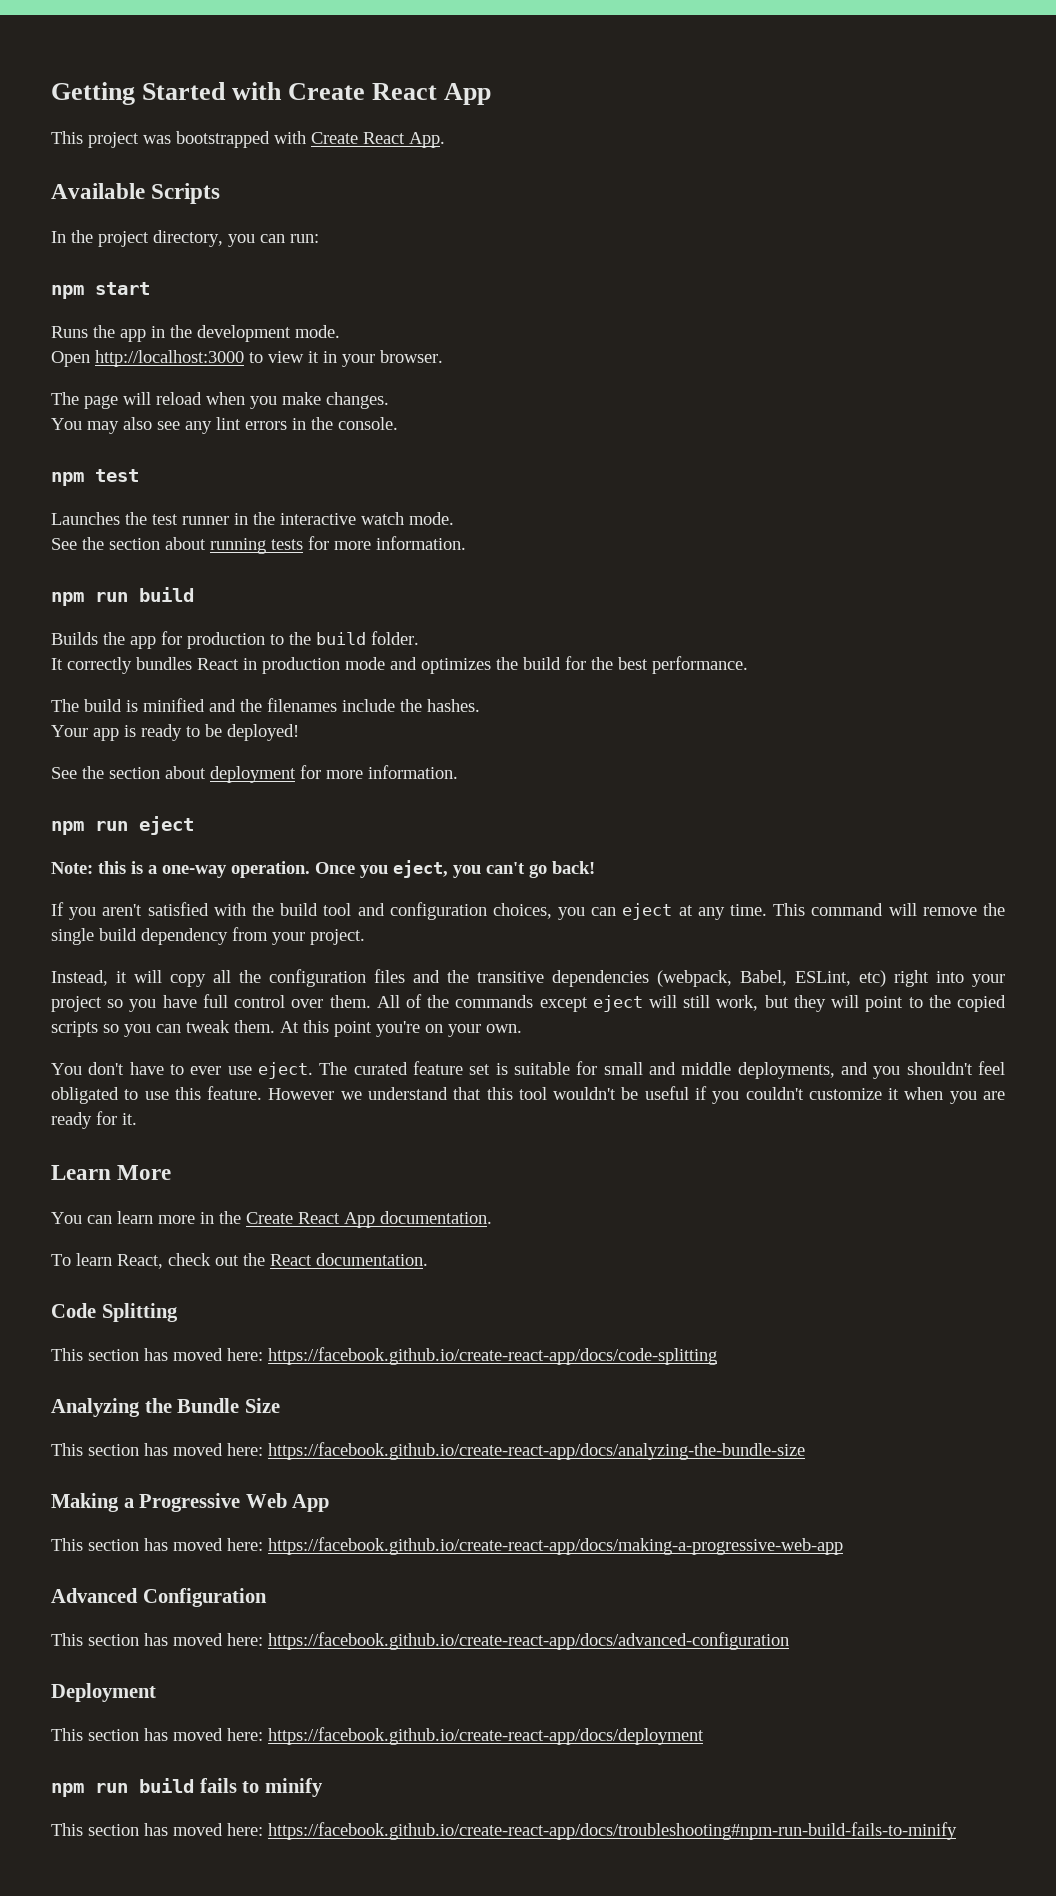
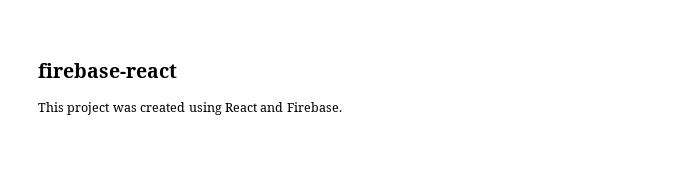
- Getting Started with Create React App
- This project was bootstrapped with Create React App.
- Available Scripts
- In the project directory, you can run:
- npm start
- Runs the app in the development mode.
- Open http://localhost:3000 to view it in your browser.
- The page will reload when you make changes.
- You may also see any lint errors in the console.
- npm test
- Launches the test runner in the interactive watch mode.
- See the section about running tests for more information.
- npm run build
- Builds the app for production to the build folder.
- It correctly bundles React in production mode and optimizes the build for the best performance.
- The build is minified and the filenames include the hashes.
- Your app is ready to be deployed!
- See the section about deployment for more information.
- npm run eject
- Note: this is a one-way operation. Once you eject, you can't go back!
- If you aren't satisfied with the build tool and configuration choices, you can eject at any time. This command will remove the single build dependency from your project.
- Instead, it will copy all the configuration files and the transitive dependencies (webpack, Babel, ESLint, etc) right into your project so you have full control over them. All of the commands except eject will still work, but they will point to the copied scripts so you can tweak them. At this point you're on your own.
- You don't have to ever use eject. The curated feature set is suitable for small and middle deployments, and you shouldn't feel obligated to use this feature. However we understand that this tool wouldn't be useful if you couldn't customize it when you are ready for it.
- Learn More
- You can learn more in the Create React App documentation.
- To learn React, check out the React documentation.
- Code Splitting
- This section has moved here: https://facebook.github.io/create-react-app/docs/code-splitting
- Analyzing the Bundle Size
- This section has moved here: https://facebook.github.io/create-react-app/docs/analyzing-the-bundle-size
- Making a Progressive Web App
- This section has moved here: https://facebook.github.io/create-react-app/docs/making-a-progressive-web-app
- Advanced Configuration
- This section has moved here: https://facebook.github.io/create-react-app/docs/advanced-configuration
- Deployment
- This section has moved here: https://facebook.github.io/create-react-app/docs/deployment
- npm run build fails to minify
- This section has moved here: https://facebook.github.io/create-react-app/docs/troubleshooting#npm-run-build-fails-to-minify
+ firebase-react
+ This project was created using React and Firebase.

